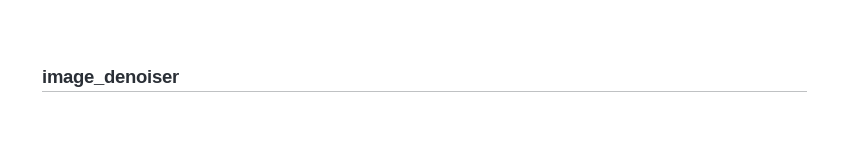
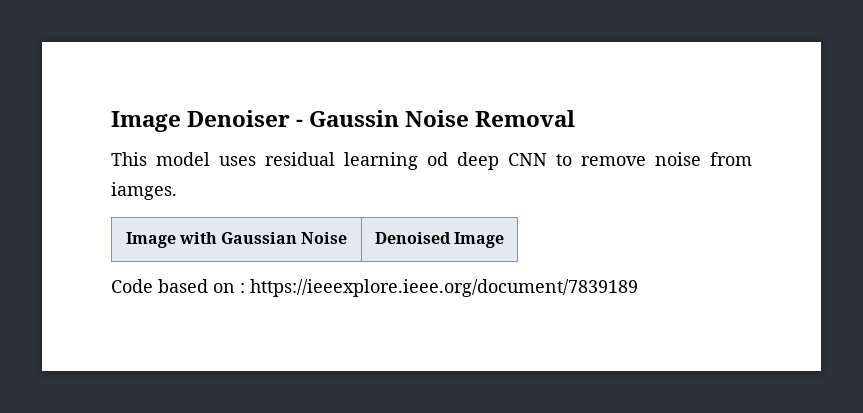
- image_denoiser
+ Image Denoiser - Gaussin Noise Removal
+ This model uses residual learning od deep CNN to remove noise from iamges.
+ Image with Gaussian Noise | Denoised Image
+ Code based on : https://ieeexplore.ieee.org/document/7839189

